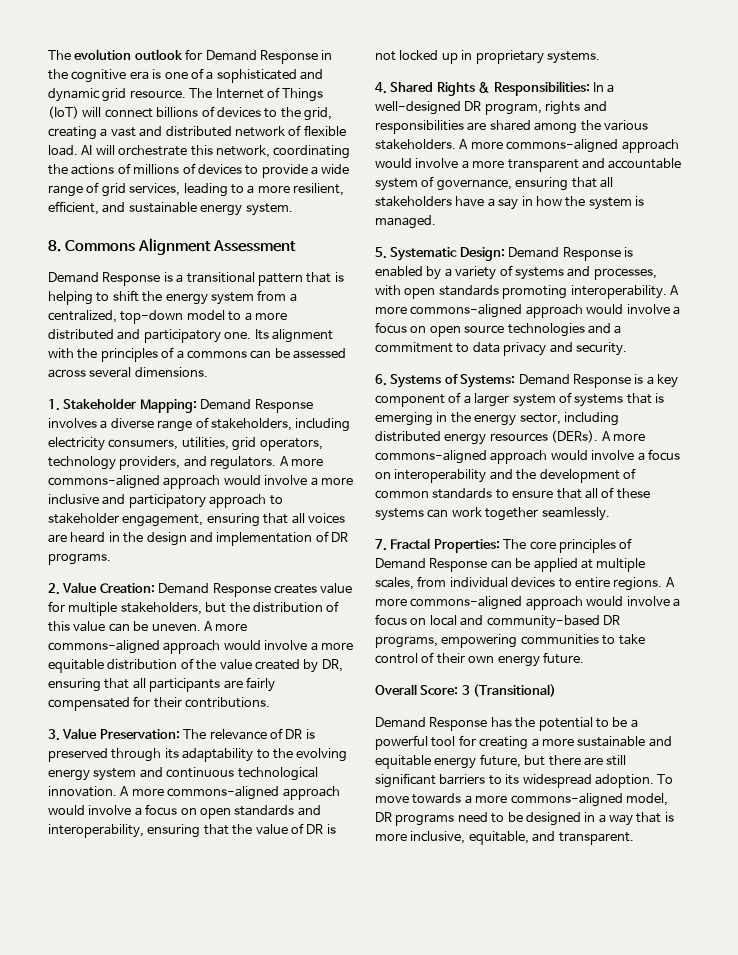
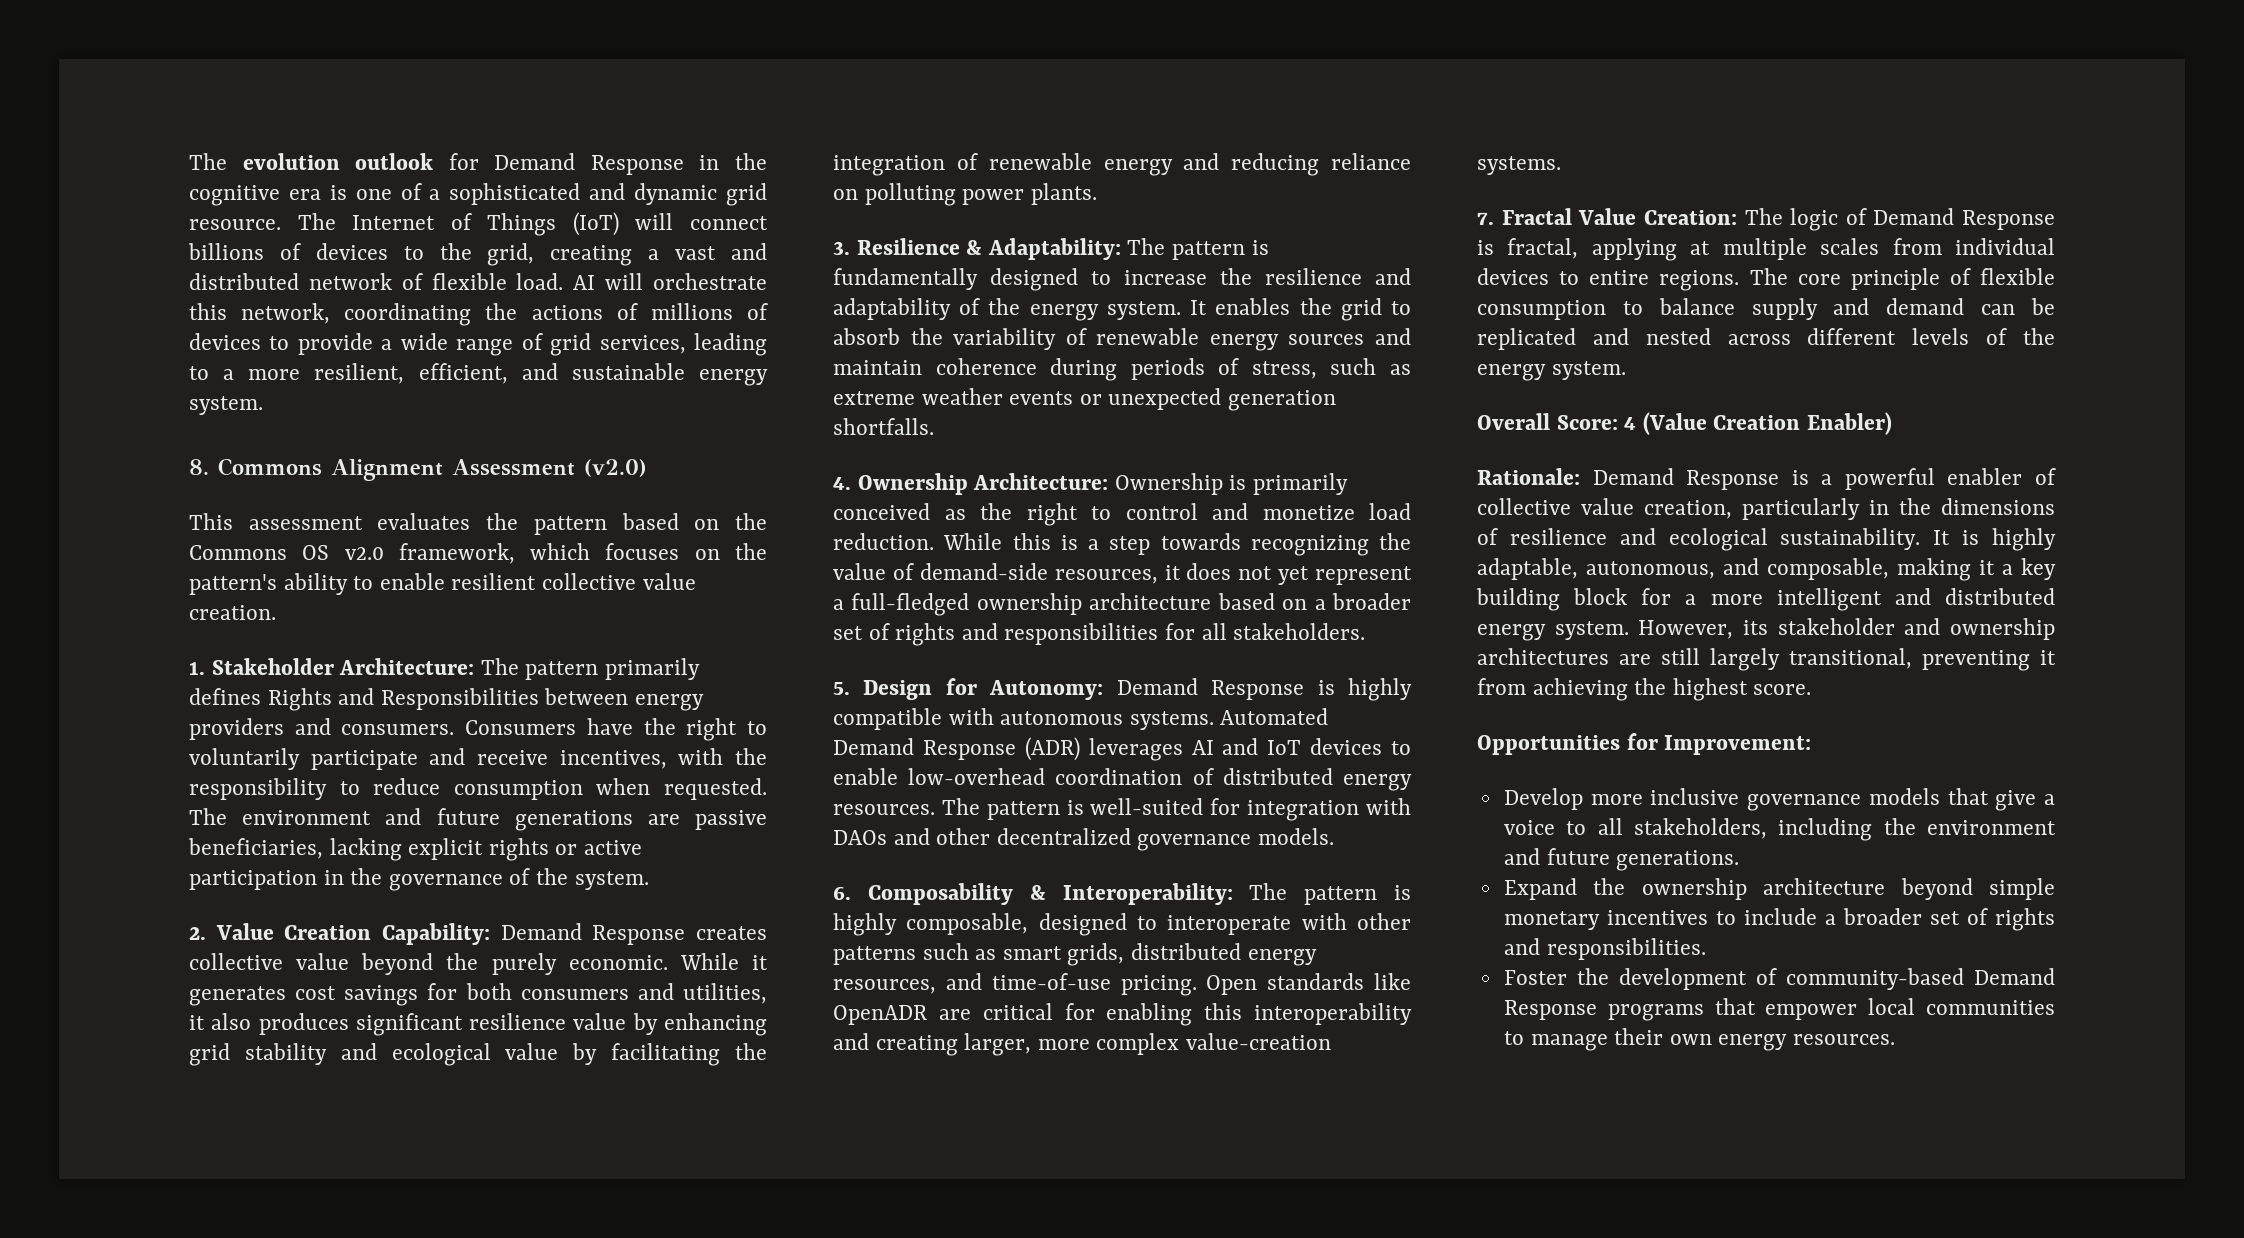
- 8. Commons Alignment Assessment
- Demand Response is a transitional pattern that is helping to shift the energy system from a centralized, top-down model to a more distributed and participatory one. Its alignment with the principles of a commons can be assessed across several dimensions.
- 1. Stakeholder Mapping: Demand Response involves a diverse range of stakeholders, including electricity consumers, utilities, grid operators, technology providers, and regulators. A more commons-aligned approach would involve a more inclusive and participatory approach to stakeholder engagement, ensuring that all voices are heard in the design and implementation of DR programs.
- 2. Value Creation: Demand Response creates value for multiple stakeholders, but the distribution of this value can be uneven. A more commons-aligned approach would involve a more equitable distribution of the value created by DR, ensuring that all participants are fairly compensated for their contributions.
- 3. Value Preservation: The relevance of DR is preserved through its adaptability to the evolving energy system and continuous technological innovation. A more commons-aligned approach would involve a focus on open standards and interoperability, ensuring that the value of DR is not locked up in proprietary systems.
- 4. Shared Rights & Responsibilities: In a well-designed DR program, rights and responsibilities are shared among the various stakeholders. A more commons-aligned approach would involve a more transparent and accountable system of governance, ensuring that all stakeholders have a say in how the system is managed.
- 5. Systematic Design: Demand Response is enabled by a variety of systems and processes, with open standards promoting interoperability. A more commons-aligned approach would involve a focus on open source technologies and a commitment to data privacy and security.
- 6. Systems of Systems: Demand Response is a key component of a larger system of systems that is emerging in the energy sector, including distributed energy resources (DERs). A more commons-aligned approach would involve a focus on interoperability and the development of common standards to ensure that all of these systems can work together seamlessly.
- 7. Fractal Properties: The core principles of Demand Response can be applied at multiple scales, from individual devices to entire regions.
+ 8. Commons Alignment Assessment (v2.0)
+ This assessment evaluates the pattern based on the Commons OS v2.0 framework, which focuses on the pattern's ability to enable resilient collective value creation.
+ 1. Stakeholder Architecture: The pattern primarily defines Rights and Responsibilities between energy providers and consumers. Consumers have the right to voluntarily participate and receive incentives, with the responsibility to reduce consumption when requested. The environment and future generations are passive beneficiaries, lacking explicit rights or active participation in the governance of the system.
+ 2. Value Creation Capability: Demand Response creates collective value beyond the purely economic. While it generates cost savings for both consumers and utilities, it also produces significant resilience value by enhancing grid stability and ecological value by facilitating the integration of renewable energy and reducing reliance on polluting power plants.
+ 3. Resilience & Adaptability: The pattern is fundamentally designed to increase the resilience and adaptability of the energy system. It enables the grid to absorb the variability of renewable energy sources and maintain coherence during periods of stress, such as extreme weather events or unexpected generation shortfalls.
+ 4. Ownership Architecture: Ownership is primarily conceived as the right to control and monetize load reduction. While this is a step towards recognizing the value of demand-side resources, it does not yet represent a full-fledged ownership architecture based on a broader set of rights and responsibilities for all stakeholders.
+ 5. Design for Autonomy: Demand Response is highly compatible with autonomous systems. Automated Demand Response (ADR) leverages AI and IoT devices to enable low-overhead coordination of distributed energy resources. The pattern is well-suited for integration with DAOs and other decentralized governance models.
+ 6. Composability & Interoperability: The pattern is highly composable, designed to interoperate with other patterns such as smart grids, distributed energy resources, and time-of-use pricing. Open standards like OpenADR are critical for enabling this interoperability and creating larger, more complex value-creation systems.
+ 7. Fractal Value Creation: The logic of Demand Response is fractal, applying at multiple scales from individual devices to entire regions.
- A more commons-aligned approach would involve a focus on local and community-based DR programs, empowering communities to take control of their own energy future.
- Overall Score: 3 (Transitional)
- Demand Response has the potential to be a powerful tool for creating a more sustainable and equitable energy future, but there are still significant barriers to its widespread adoption. To move towards a more commons-aligned model, DR programs need to be designed in a way that is more inclusive, equitable, and transparent.
+ The core principle of flexible consumption to balance supply and demand can be replicated and nested across different levels of the energy system.
+ Overall Score: 4 (Value Creation Enabler)
+ Rationale: Demand Response is a powerful enabler of collective value creation, particularly in the dimensions of resilience and ecological sustainability. It is highly adaptable, autonomous, and composable, making it a key building block for a more intelligent and distributed energy system. However, its stakeholder and ownership architectures are still largely transitional, preventing it from achieving the highest score.
+ Opportunities for Improvement:
+ Develop more inclusive governance models that give a voice to all stakeholders, including the environment and future generations.
+ Expand the ownership architecture beyond simple monetary incentives to include a broader set of rights and responsibilities.
+ Foster the development of community-based Demand Response programs that empower local communities to manage their own energy resources.

